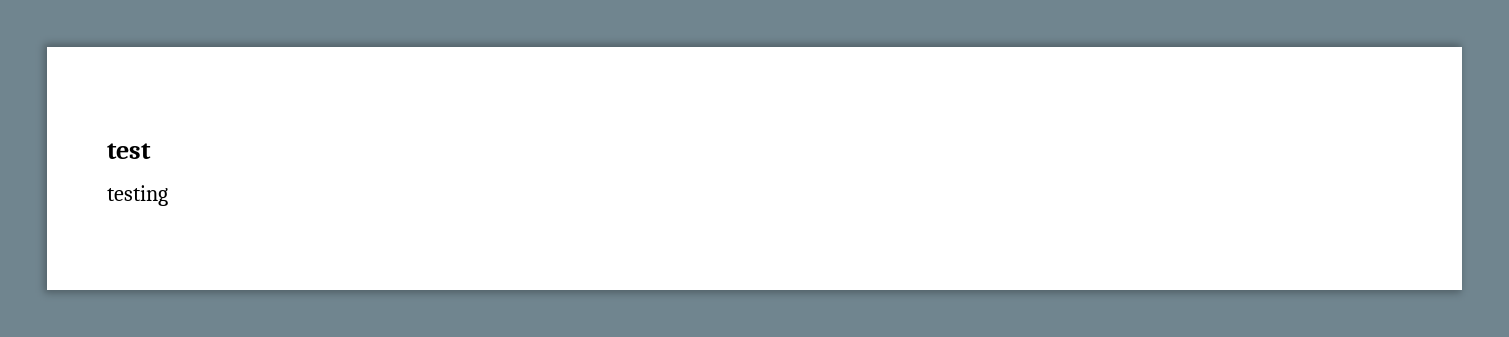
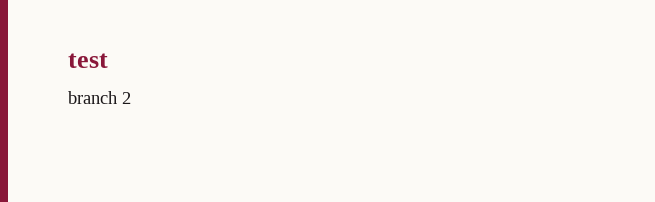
- testing
+ branch 2

